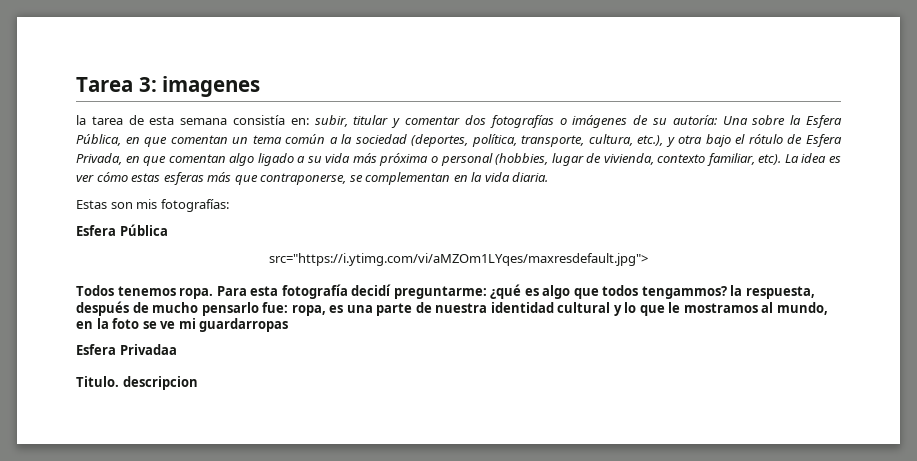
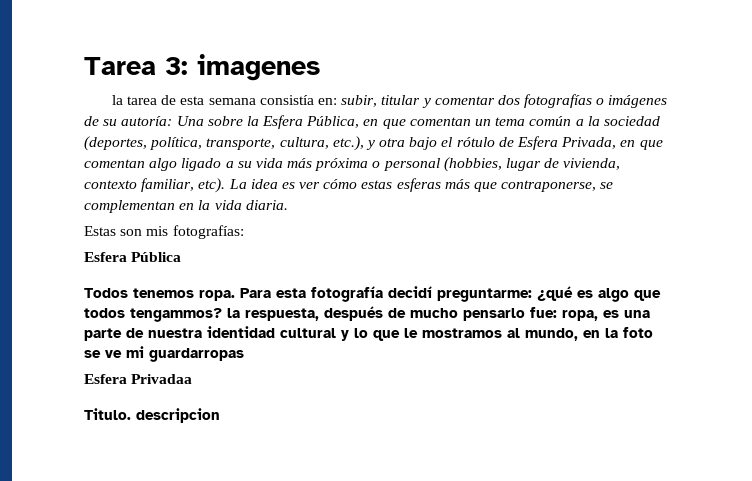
- src="https://i.ytimg.com/vi/aMZOm1LYqes/maxresdefault.jpg">

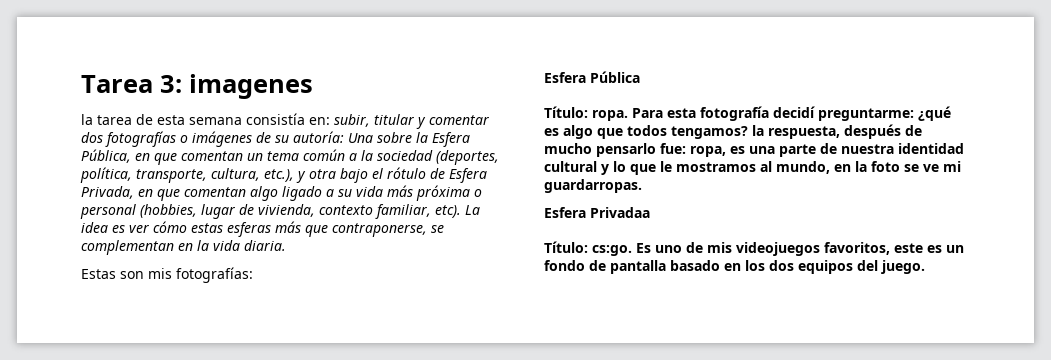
- Todos tenemos ropa.
+ Título: ropa.
- Para esta fotografía decidí preguntarme: ¿qué es algo que todos tengammos? la respuesta, después de mucho pensarlo fue: ropa, es una parte de nuestra identidad cultural y lo que le mostramos al mundo, en la foto se ve mi guardarropas
+ Para esta fotografía decidí preguntarme: ¿qué es algo que todos tengamos? la respuesta, después de mucho pensarlo fue: ropa, es una parte de nuestra identidad cultural y lo que le mostramos al mundo, en la foto se ve mi guardarropas.
- Titulo. descripcion
+ Título: cs:go. Es uno de mis videojuegos favoritos, este es un fondo de pantalla basado en los dos equipos del juego.

